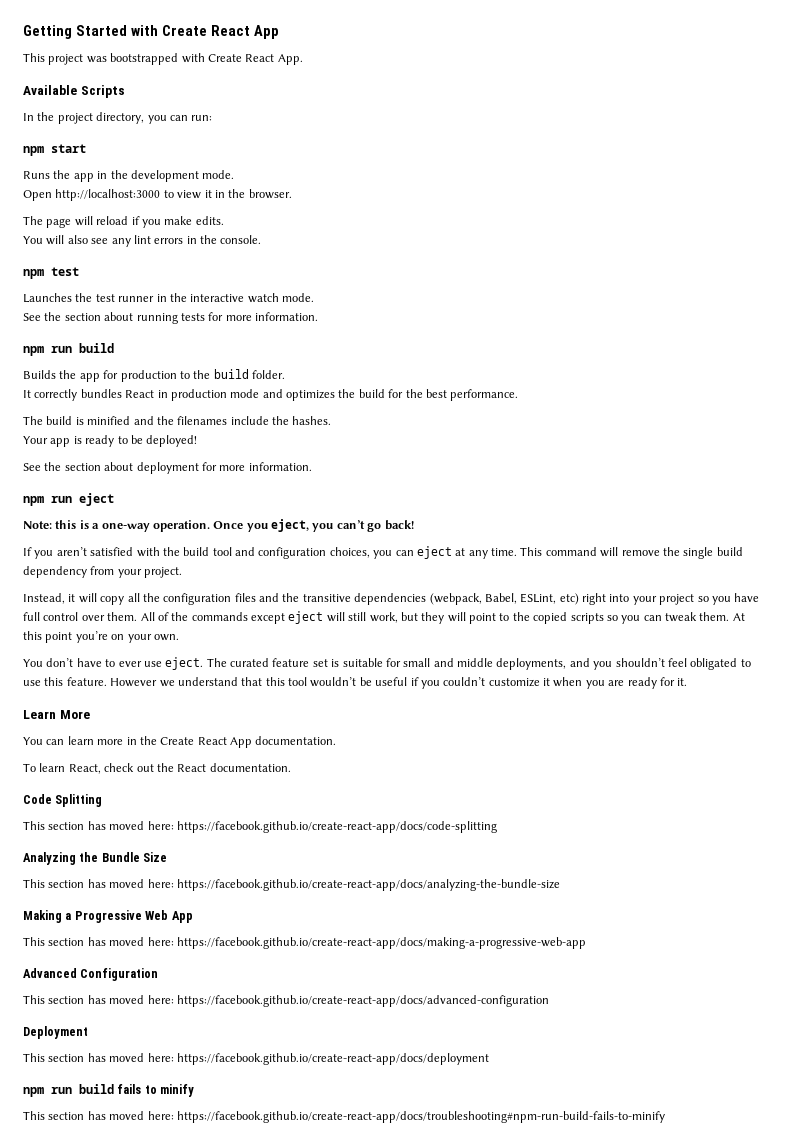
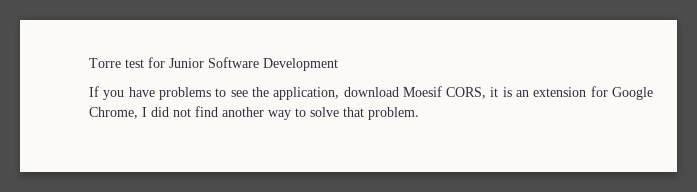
- Getting Started with Create React App
- This project was bootstrapped with Create React App.
- Available Scripts
- In the project directory, you can run:
- npm start
- Runs the app in the development mode.
- Open http://localhost:3000 to view it in the browser.
- The page will reload if you make edits.
- You will also see any lint errors in the console.
- npm test
- Launches the test runner in the interactive watch mode.
- See the section about running tests for more information.
- npm run build
- Builds the app for production to the build folder.
- It correctly bundles React in production mode and optimizes the build for the best performance.
- The build is minified and the filenames include the hashes.
- Your app is ready to be deployed!
- See the section about deployment for more information.
- npm run eject
- Note: this is a one-way operation. Once you eject, you can’t go back!
- If you aren’t satisfied with the build tool and configuration choices, you can eject at any time. This command will remove the single build dependency from your project.
- Instead, it will copy all the configuration files and the transitive dependencies (webpack, Babel, ESLint, etc) right into your project so you have full control over them. All of the commands except eject will still work, but they will point to the copied scripts so you can tweak them. At this point you’re on your own.
- You don’t have to ever use eject. The curated feature set is suitable for small and middle deployments, and you shouldn’t feel obligated to use this feature. However we understand that this tool wouldn’t be useful if you couldn’t customize it when you are ready for it.
- Learn More
- You can learn more in the Create React App documentation.
- To learn React, check out the React documentation.
- Code Splitting
- This section has moved here: https://facebook.github.io/create-react-app/docs/code-splitting
- Analyzing the Bundle Size
- This section has moved here: https://facebook.github.io/create-react-app/docs/analyzing-the-bundle-size
- Making a Progressive Web App
- This section has moved here: https://facebook.github.io/create-react-app/docs/making-a-progressive-web-app
- Advanced Configuration
- This section has moved here: https://facebook.github.io/create-react-app/docs/advanced-configuration
- Deployment
- This section has moved here: https://facebook.github.io/create-react-app/docs/deployment
- npm run build fails to minify
- This section has moved here: https://facebook.github.io/create-react-app/docs/troubleshooting#npm-run-build-fails-to-minify
+ Torre test for Junior Software Development
+ If you have problems to see the application, download Moesif CORS, it is an extension for Google Chrome, I did not find another way to solve that problem.

